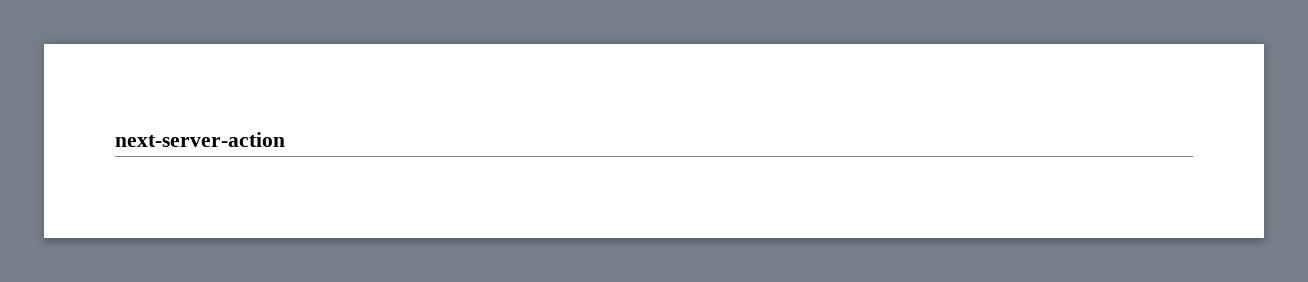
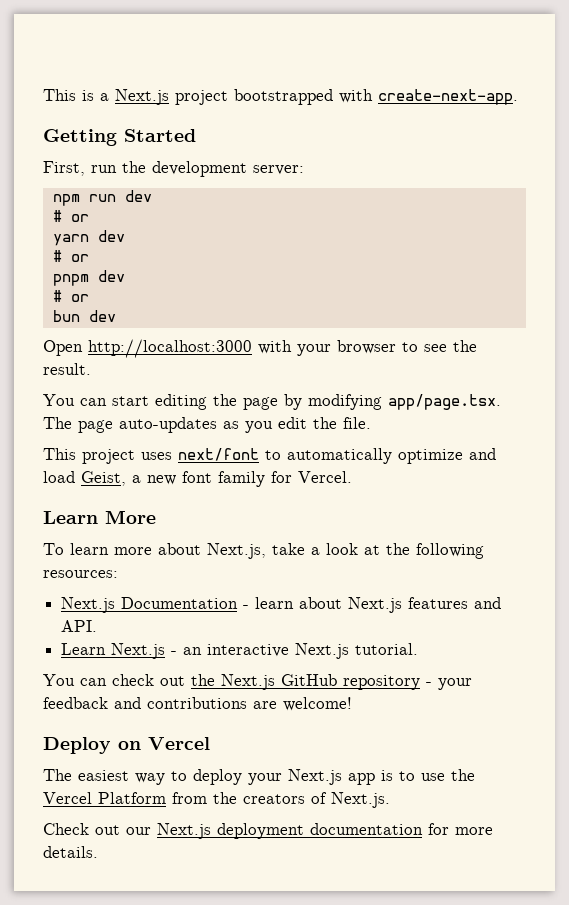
- next-server-action
+ This is a Next.js project bootstrapped with create-next-app.
+ Getting Started
+ First, run the development server:
+ npm run dev
+ # or
+ yarn dev
+ # or
+ pnpm dev
+ # or
+ bun dev
+ Open http://localhost:3000 with your browser to see the result.
+ You can start editing the page by modifying app/page.tsx. The page auto-updates as you edit the file.
+ This project uses next/font to automatically optimize and load Geist, a new font family for Vercel.
+ Learn More
+ To learn more about Next.js, take a look at the following resources:
+ Next.js Documentation - learn about Next.js features and API.
+ Learn Next.js - an interactive Next.js tutorial.
+ You can check out the Next.js GitHub repository - your feedback and contributions are welcome!
+ Deploy on Vercel
+ The easiest way to deploy your Next.js app is to use the Vercel Platform from the creators of Next.js.
+ Check out our Next.js deployment documentation for more details.

